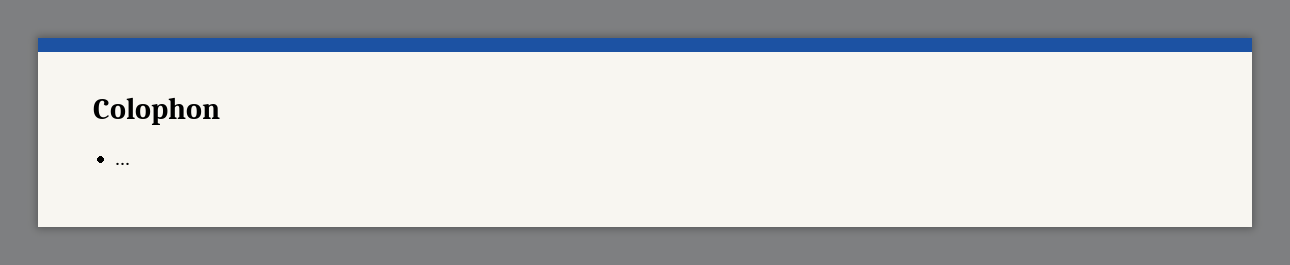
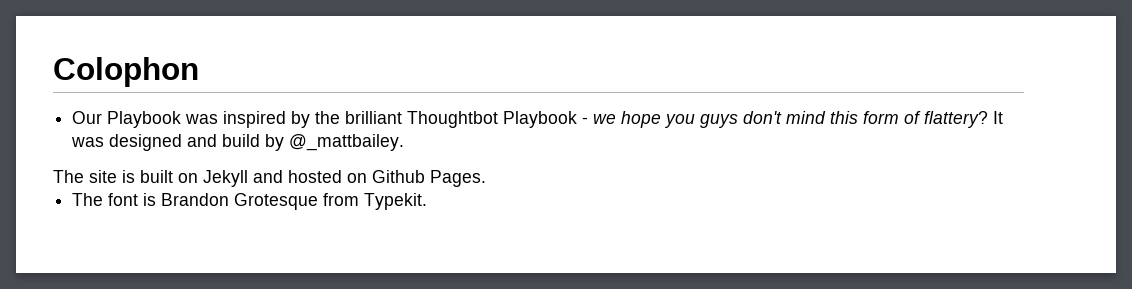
- ...
+ Our Playbook was inspired by the brilliant Thoughtbot Playbook - we hope you guys don't mind this form of flattery? It was designed and build by @_mattbailey.
+ The site is built on Jekyll and hosted on Github Pages.
+ The font is Brandon Grotesque from Typekit.

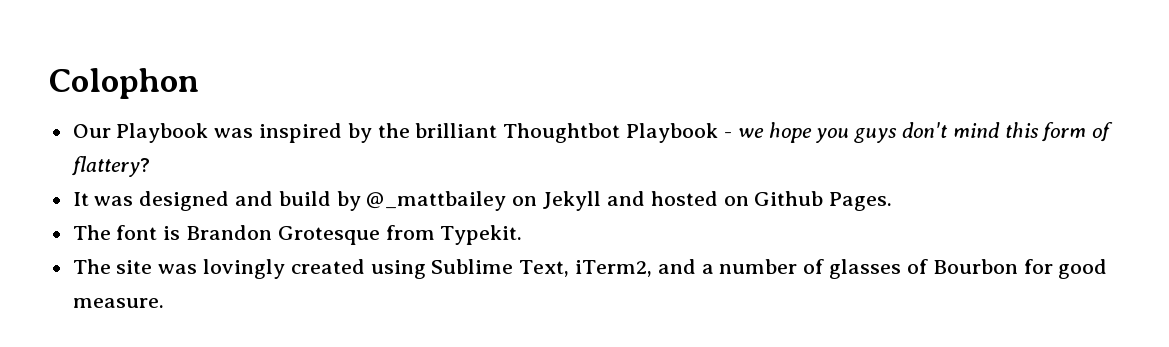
- Our Playbook was inspired by the brilliant Thoughtbot Playbook - we hope you guys don't mind this form of flattery? It was designed and build by @_mattbailey.
- The site is built on Jekyll and hosted on Github Pages.
+ Our Playbook was inspired by the brilliant Thoughtbot Playbook - we hope you guys don't mind this form of flattery?
+ It was designed and build by @_mattbailey on Jekyll and hosted on Github Pages.
+ The site was lovingly created using Sublime Text, iTerm2, and a number of glasses of Bourbon for good measure.

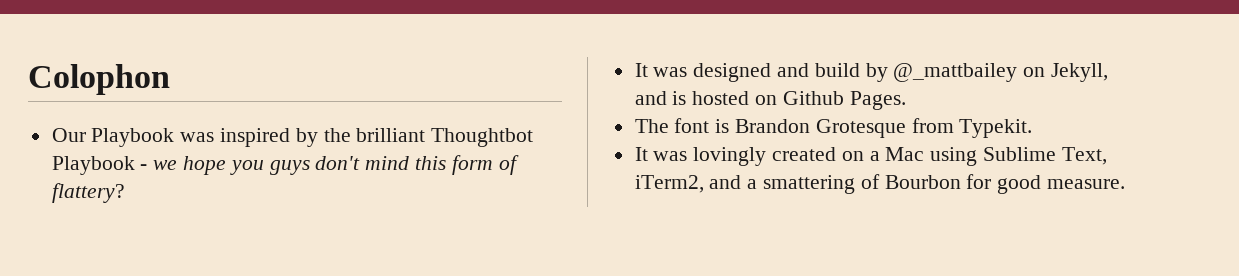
- It was designed and build by @_mattbailey on Jekyll and hosted on Github Pages.
+ It was designed and build by @_mattbailey on Jekyll, and is hosted on Github Pages.
- The site was lovingly created using Sublime Text, iTerm2, and a number of glasses of Bourbon for good measure.
+ It was lovingly created on a Mac using Sublime Text, iTerm2, and a smattering of Bourbon for good measure.

